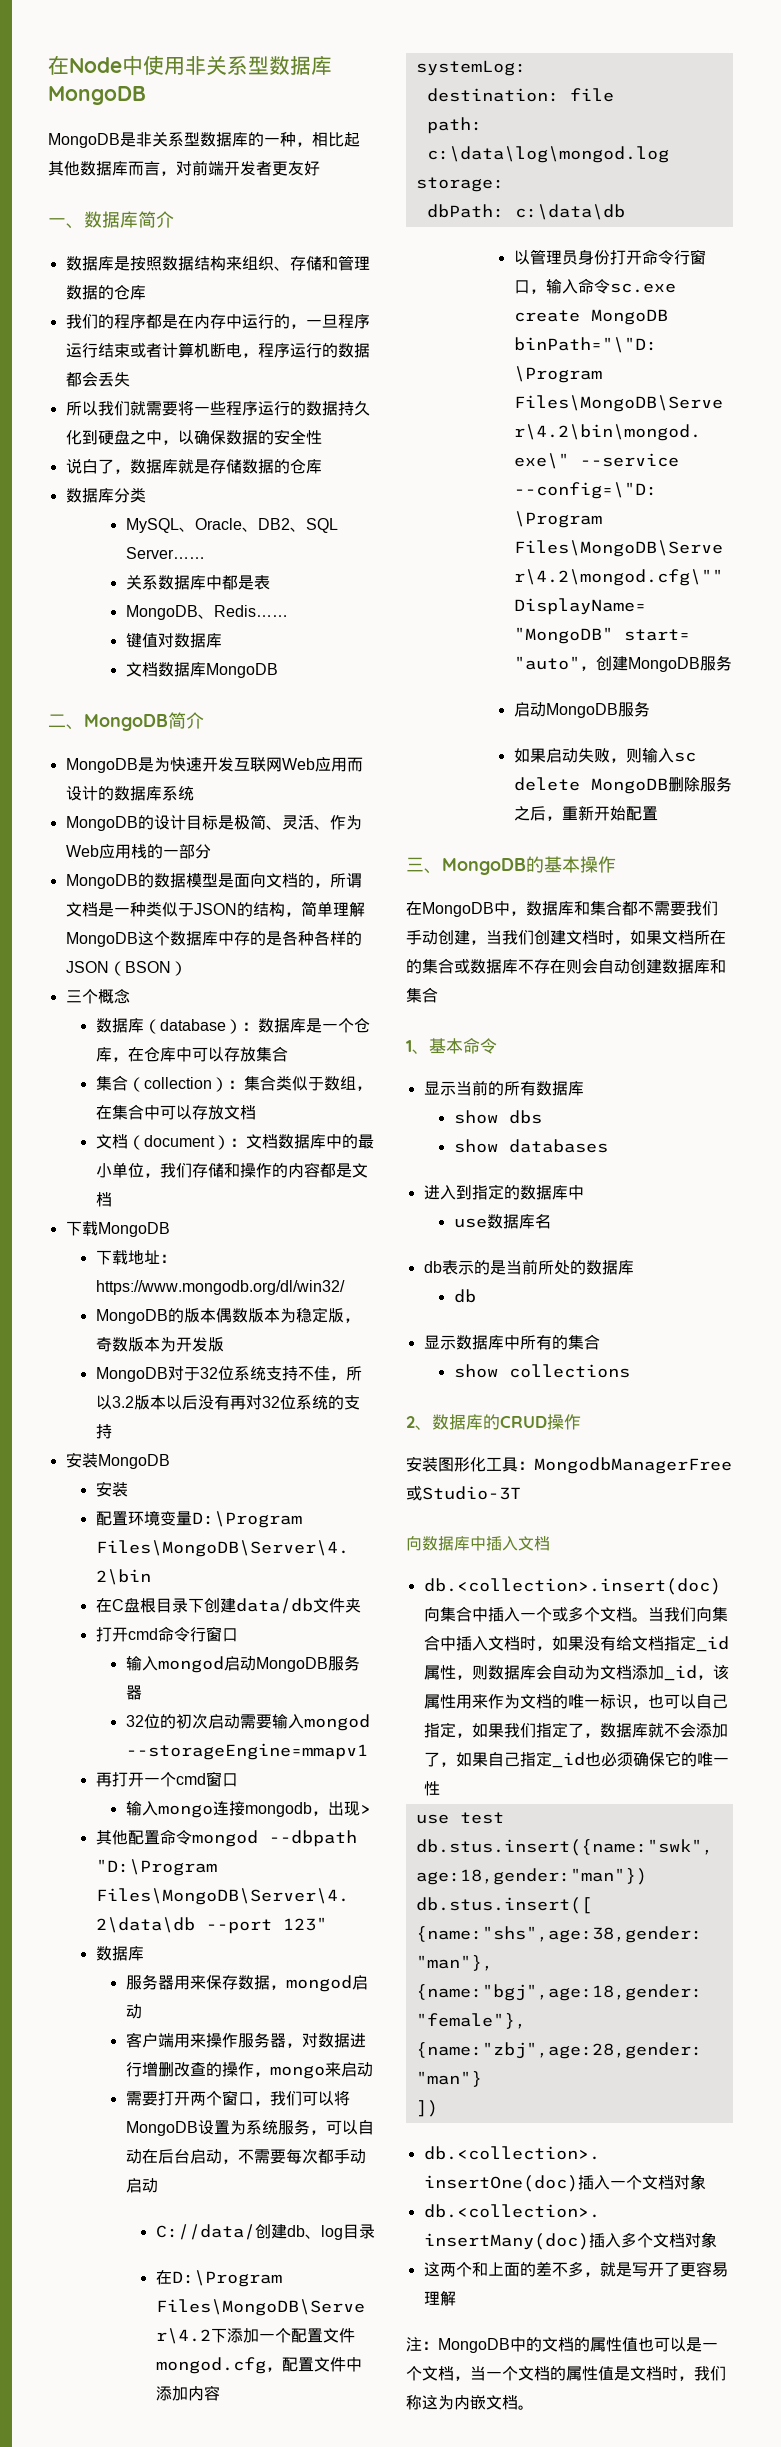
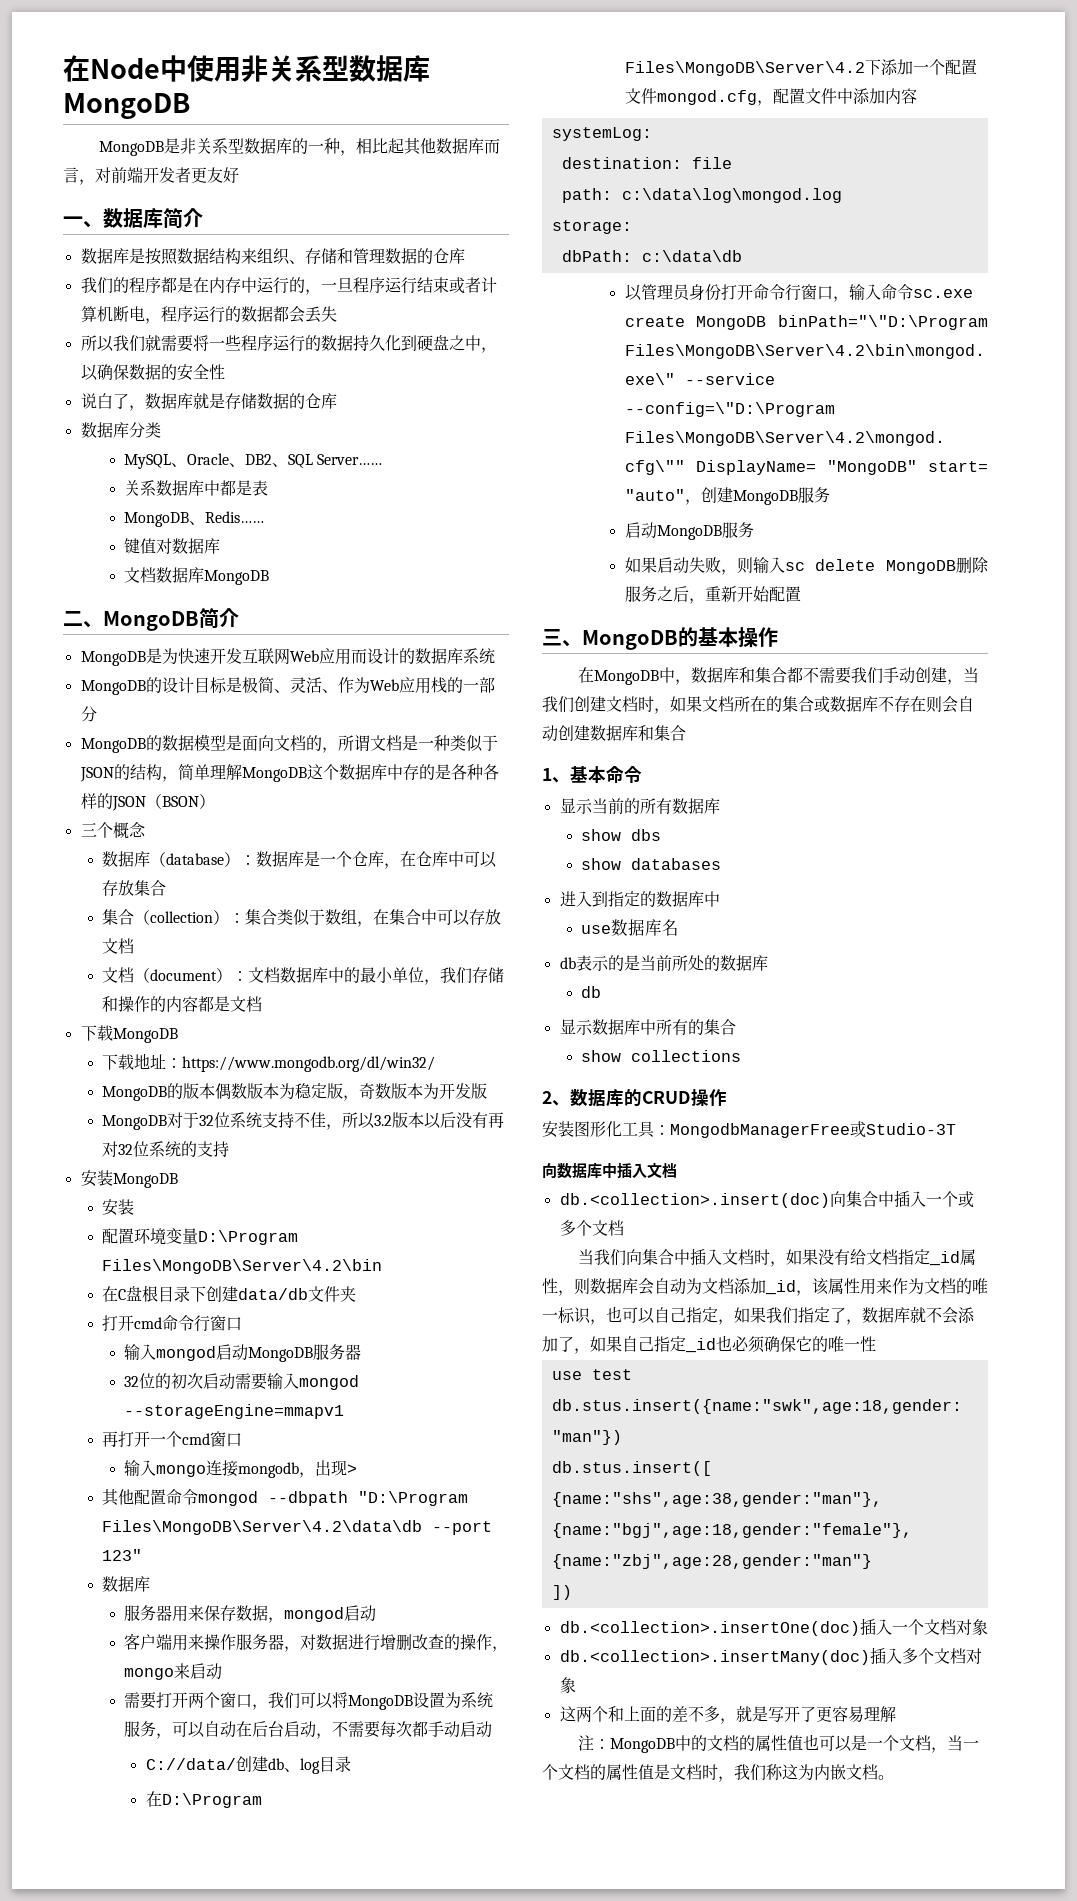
- db.<collection>.insert(doc)向集合中插入一个或多个文档。当我们向集合中插入文档时，如果没有给文档指定_id属性，则数据库会自动为文档添加_id，该属性用来作为文档的唯一标识，也可以自己指定，如果我们指定了，数据库就不会添加了，如果自己指定_id也必须确保它的唯一性
+ db.<collection>.insert(doc)向集合中插入一个或多个文档
+ 当我们向集合中插入文档时，如果没有给文档指定_id属性，则数据库会自动为文档添加_id，该属性用来作为文档的唯一标识，也可以自己指定，如果我们指定了，数据库就不会添加了，如果自己指定_id也必须确保它的唯一性

